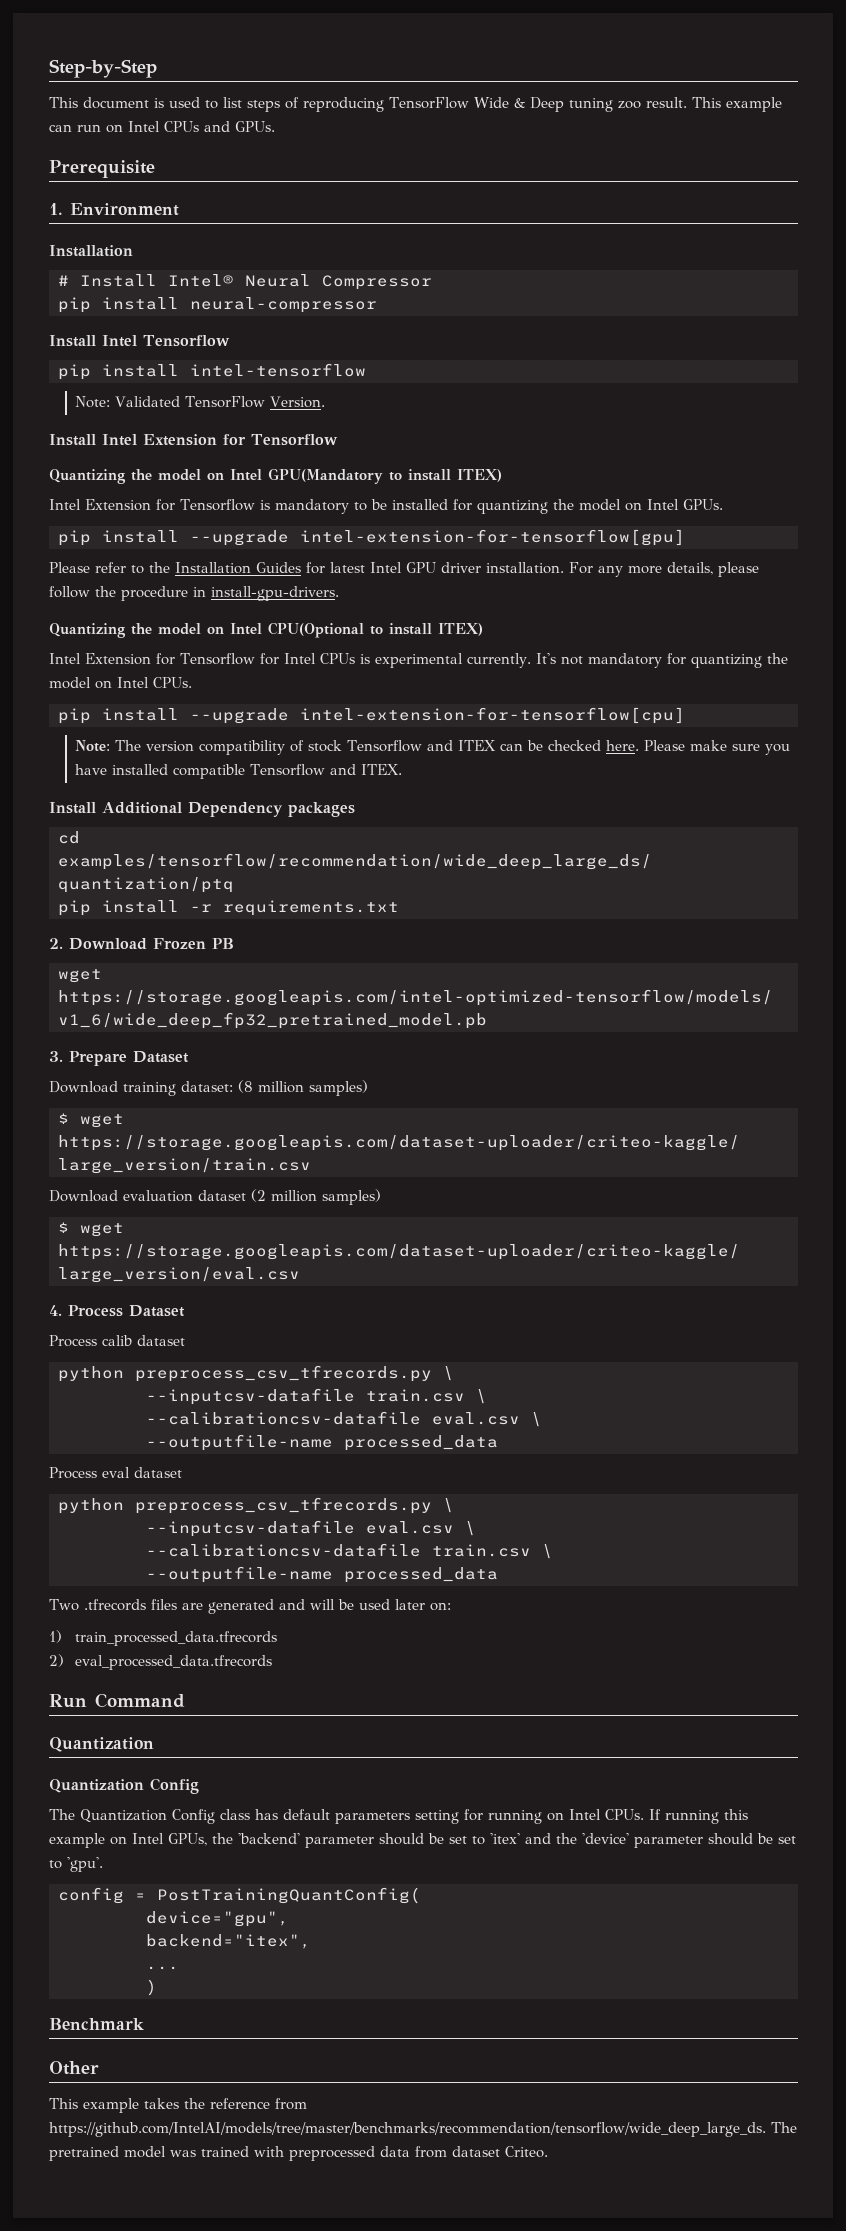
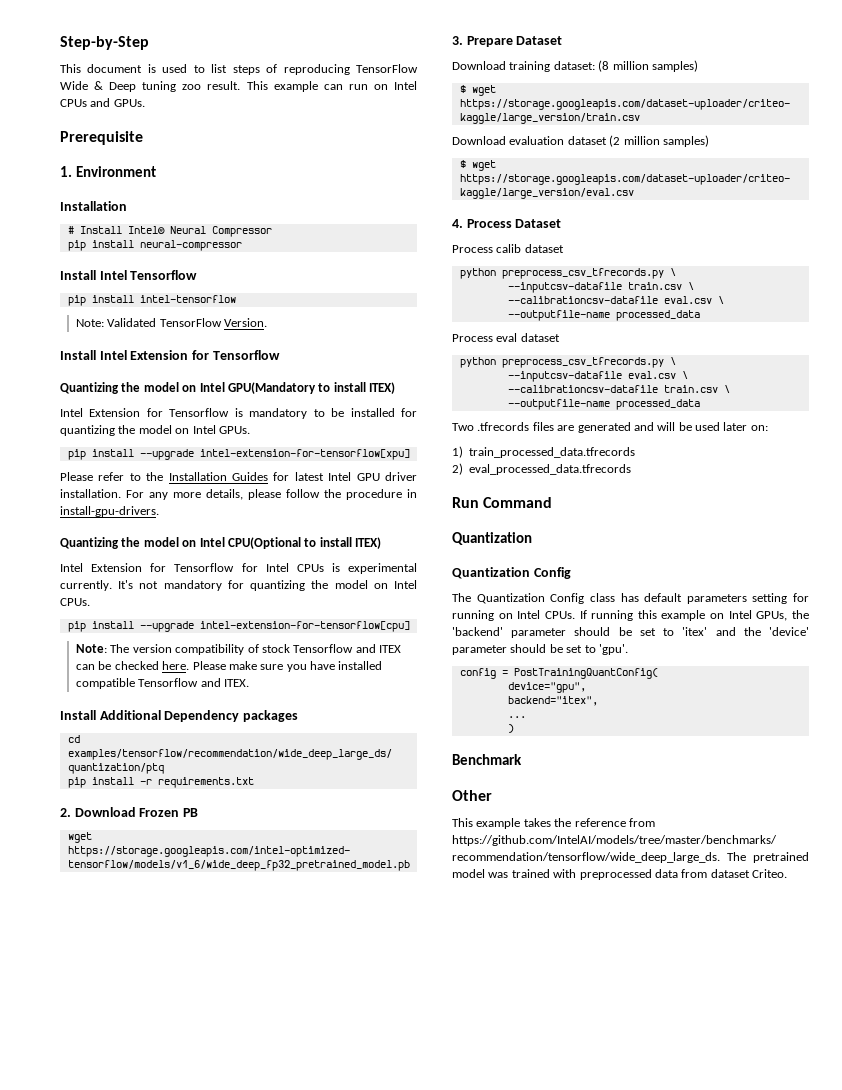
- pip install --upgrade intel-extension-for-tensorflow[gpu]
+ pip install --upgrade intel-extension-for-tensorflow[xpu]

